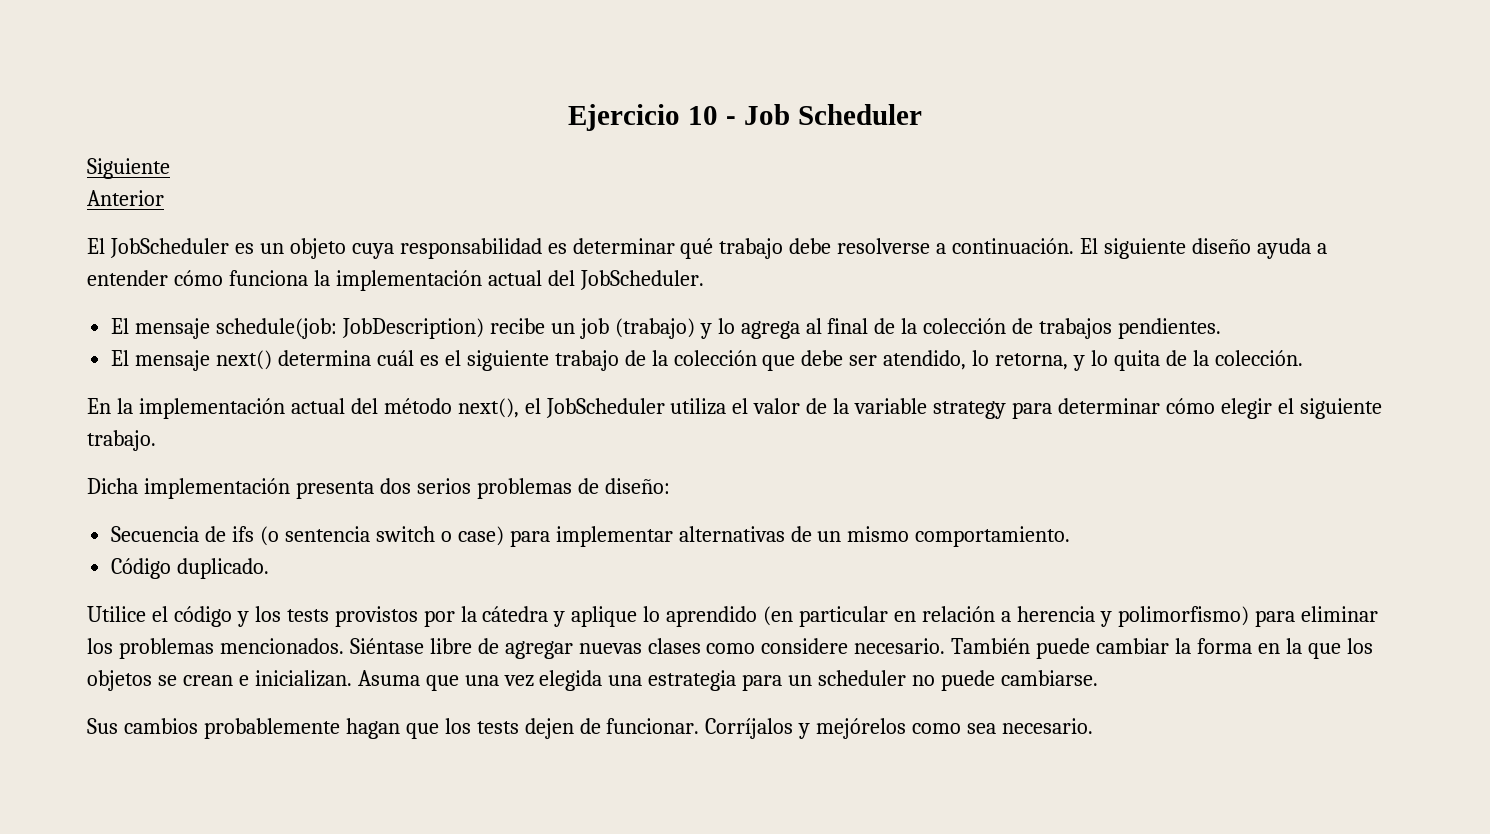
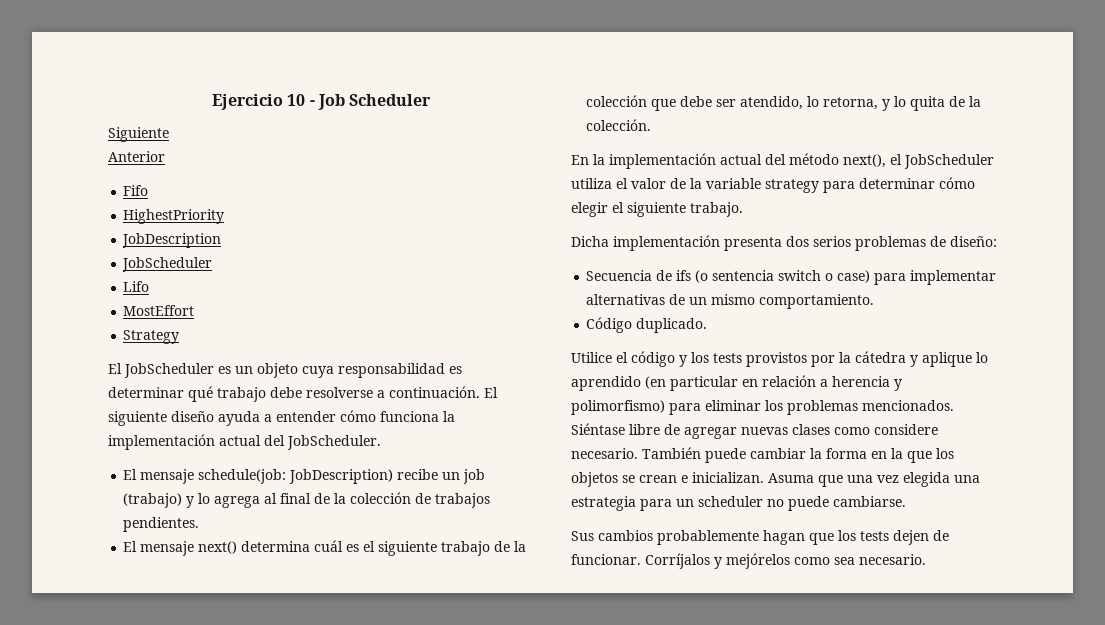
+ Fifo
+ HighestPriority
+ JobDescription
+ JobScheduler
+ Lifo
+ MostEffort
+ Strategy

